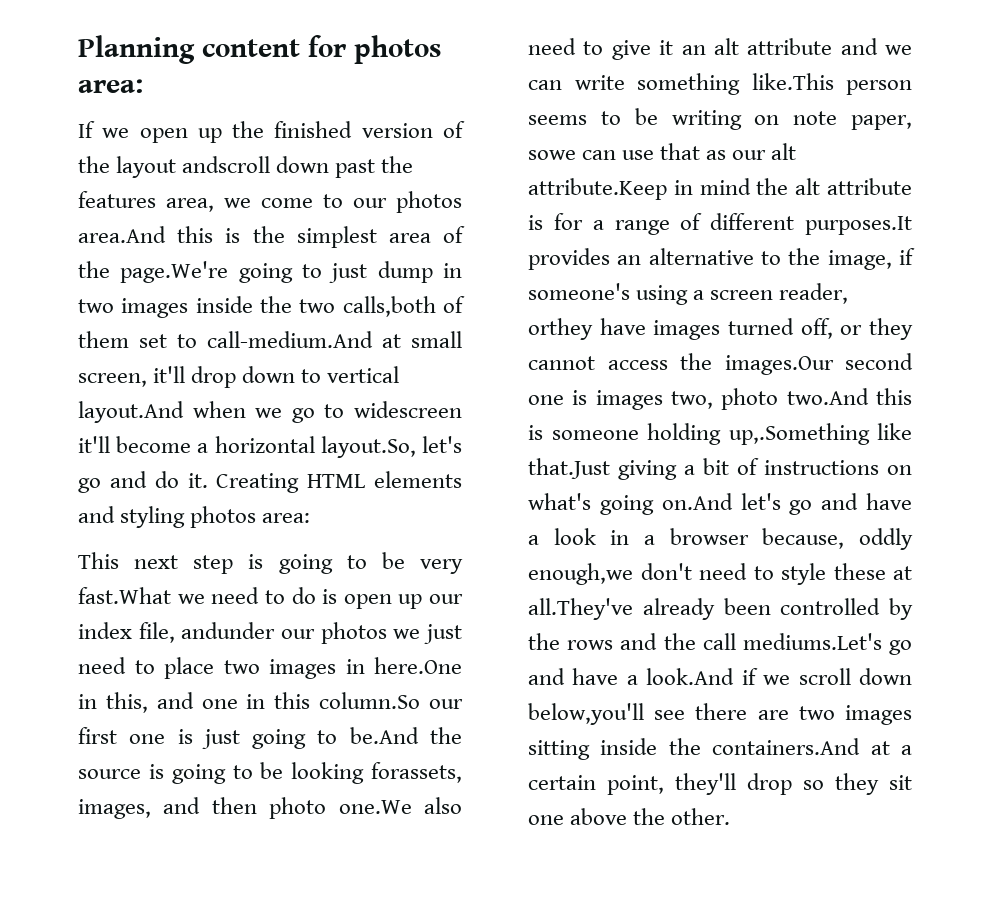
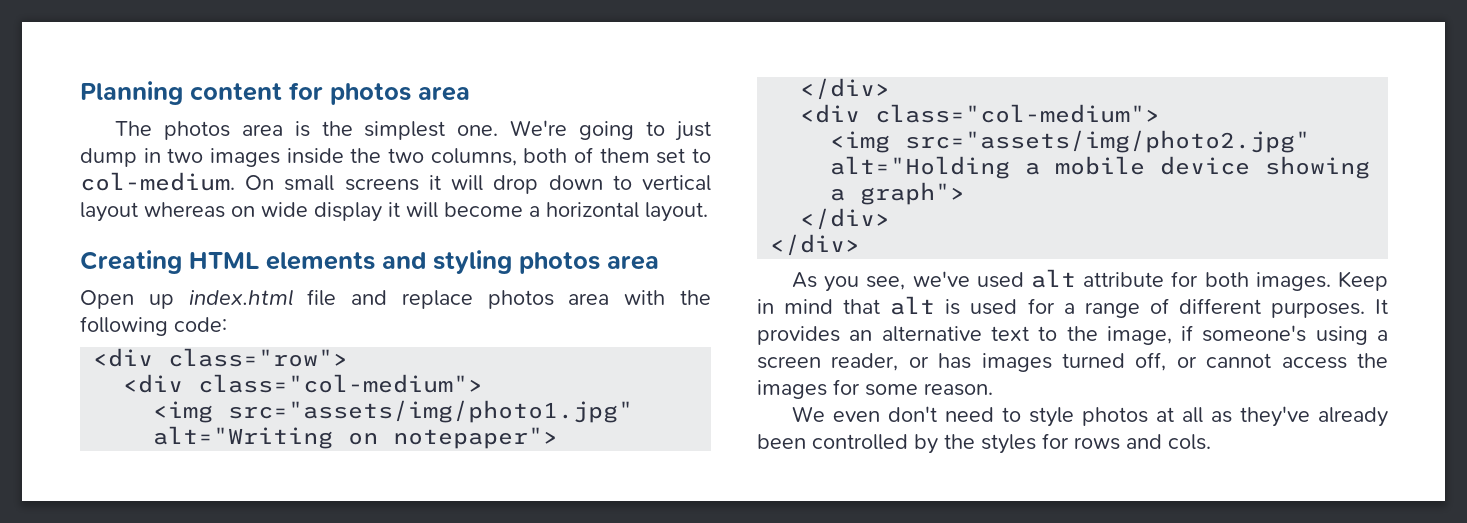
- Planning content for photos area:
- If we open up the finished version of the layout andscroll down past the features area, we come to our photos area.And this is the simplest area of the page.We're going to just dump in two images inside the two calls,both of them set to call-medium.And at small screen, it'll drop down to vertical layout.And when we go to widescreen it'll become a horizontal layout.So, let's go and do it. Creating HTML elements and styling photos area:
- This next step is going to be very fast.What we need to do is open up our index file, andunder our photos we just need to place two images in here.One in this, and one in this column.So our first one is just going to be.And the source is going to be looking forassets, images, and then photo one.We also need to give it an alt attribute and we can write something like.This person seems to be writing on note paper, sowe can use that as our alt attribute.Keep in mind the alt attribute is for a range of different purposes.It provides an alternative to the image, if someone's using a screen reader, orthey have images turned off, or they cannot access the images.Our second one is images two, photo two.And this is someone holding up,.Something like that.Just giving a bit of instructions on what's going on.And let's go and have a look in a browser because, oddly enough,we don't need to style these at all.They've already been controlled by the rows and the call mediums.Let's go and have a look.And if we scroll down below,you'll see there are two images sitting inside the containers.And at a certain point, they'll drop so they sit one above the other.
+ Planning content for photos area
+ The photos area is the simplest one. We're going to just dump in two images inside the two columns, both of them set to col-medium. On small screens it will drop down to vertical layout whereas on wide display it will become a horizontal layout.
+ Creating HTML elements and styling photos area
+ Open up index.html file and replace photos area with the following code:
+ <div class="row">
+ <div class="col-medium">
+ <img src="assets/img/photo1.jpg" alt="Writing on notepaper">
+ </div>
+ <div class="col-medium">
+ <img src="assets/img/photo2.jpg" alt="Holding a mobile device showing a graph">
+ </div>
+ </div>
+ As you see, we've used alt attribute for both images. Keep in mind that alt is used for a range of different purposes. It provides an alternative text to the image, if someone's using a screen reader, or has images turned off, or cannot access the images for some reason.
+ We even don't need to style photos at all as they've already been controlled by the styles for rows and cols.

